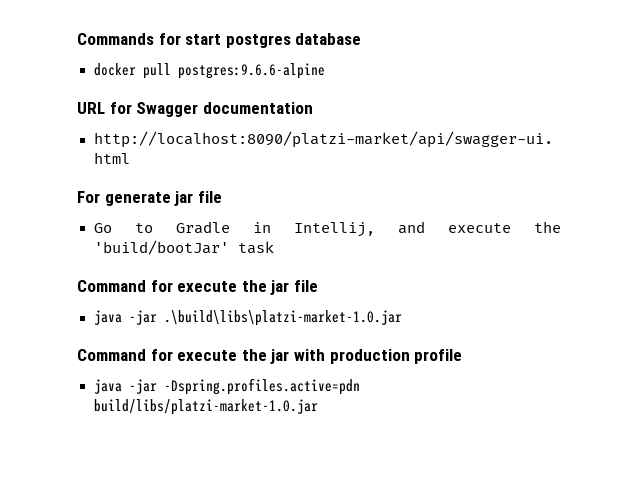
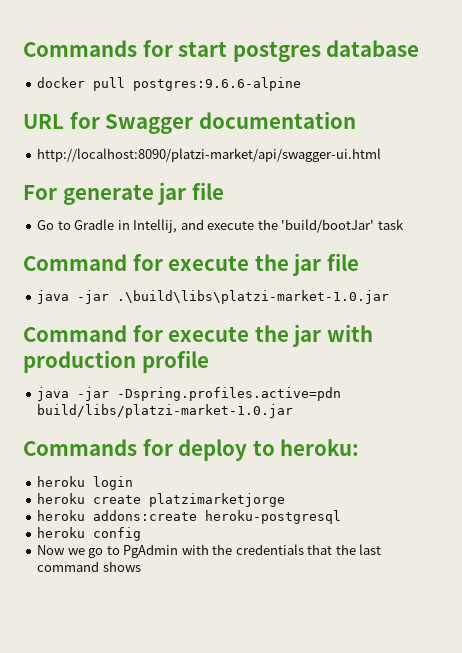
+ Commands for deploy to heroku:
+ heroku login
+ heroku create platzimarketjorge
+ heroku addons:create heroku-postgresql
+ heroku config
+ Now we go to PgAdmin with the credentials that the last command shows

